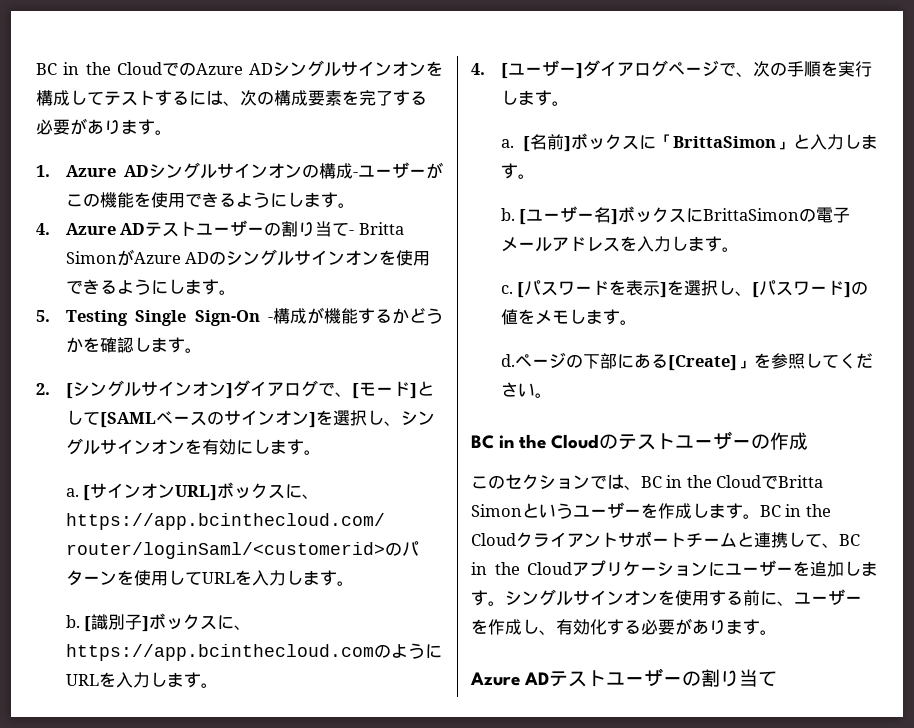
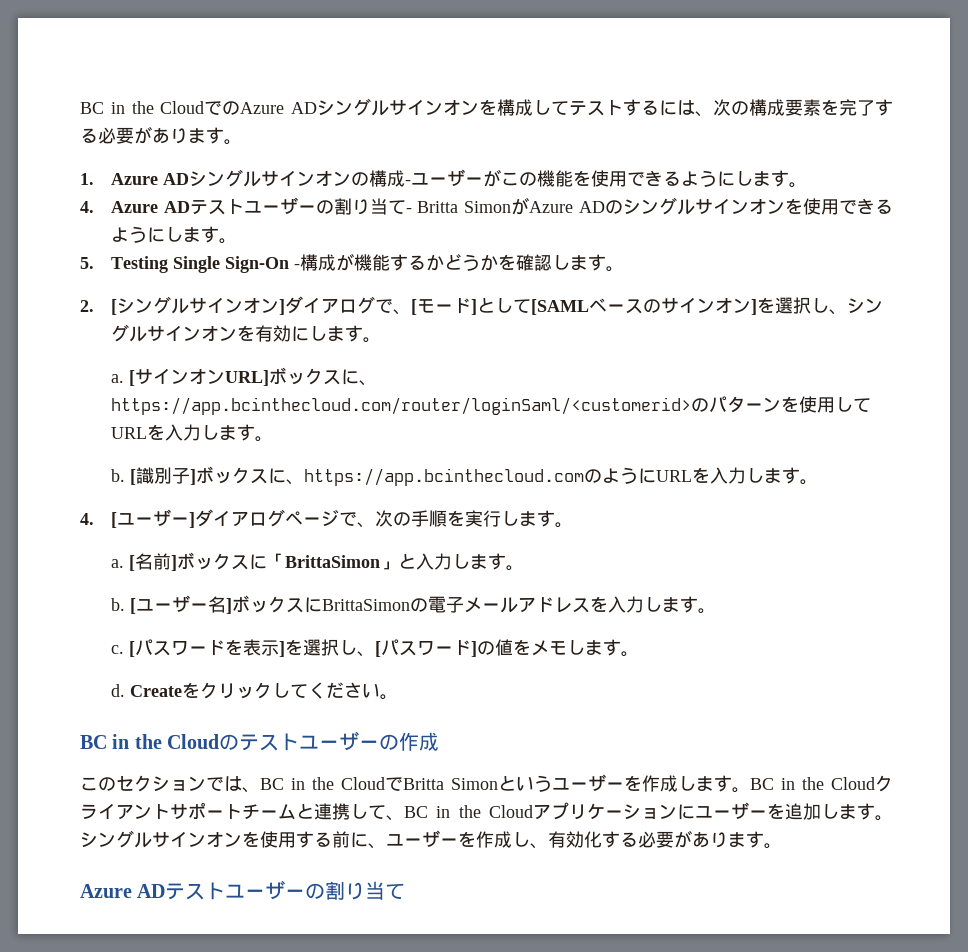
- ページの下部にある[Create]」を参照してください。
+ Createをクリックしてください。

